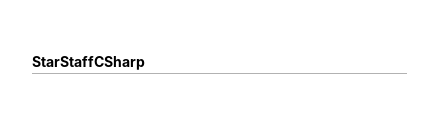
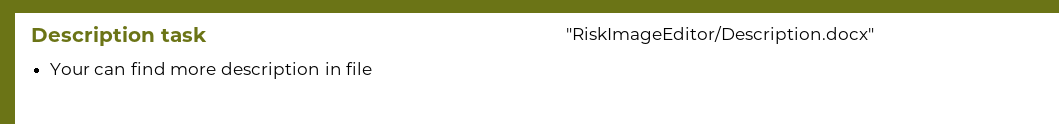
- StarStaffCSharp
+ Description task
+ Your can find more description in file "RiskImageEditor/Description.docx"

